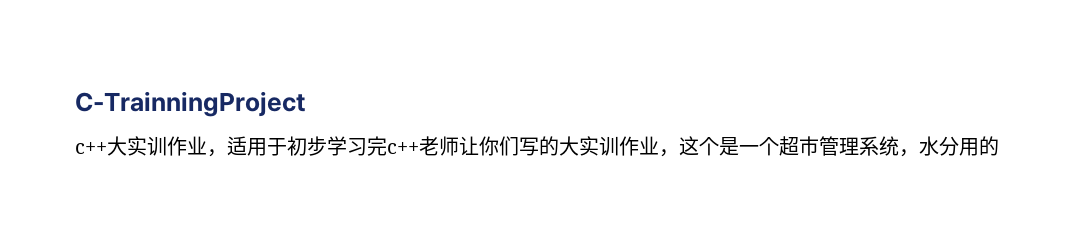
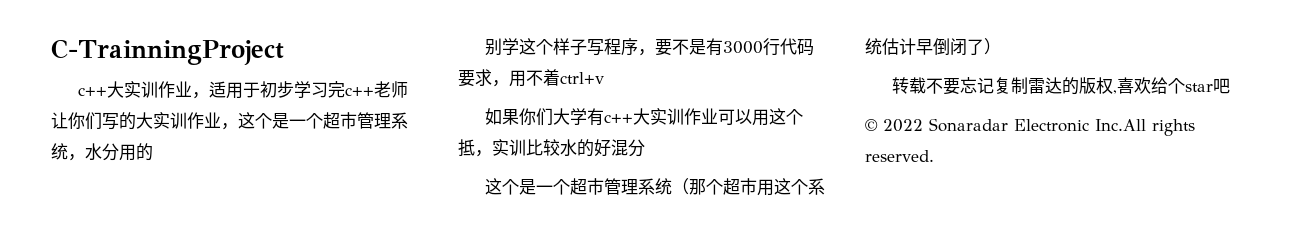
+ 别学这个样子写程序，要不是有3000行代码要求，用不着ctrl+v
+ 如果你们大学有c++大实训作业可以用这个抵，实训比较水的好混分
+ 这个是一个超市管理系统（那个超市用这个系统估计早倒闭了）
+ 转载不要忘记复制雷达的版权,喜欢给个star吧
+ © 2022 Sonaradar Electronic Inc.All rights reserved.

